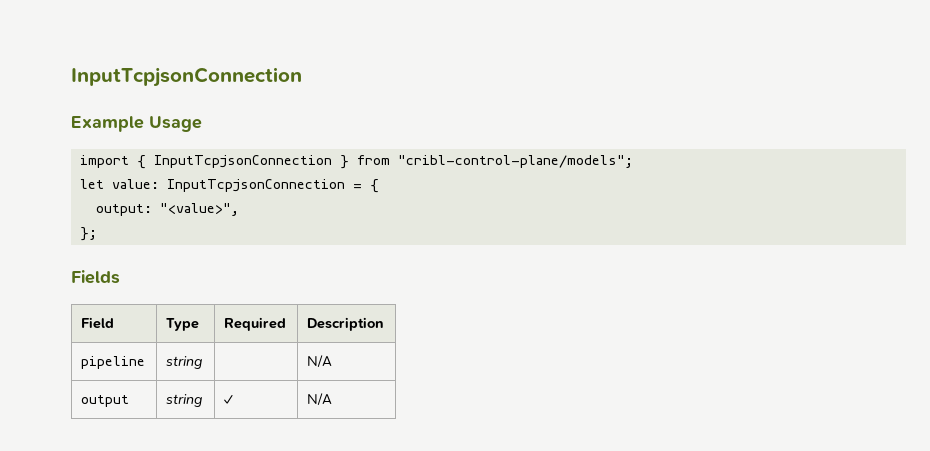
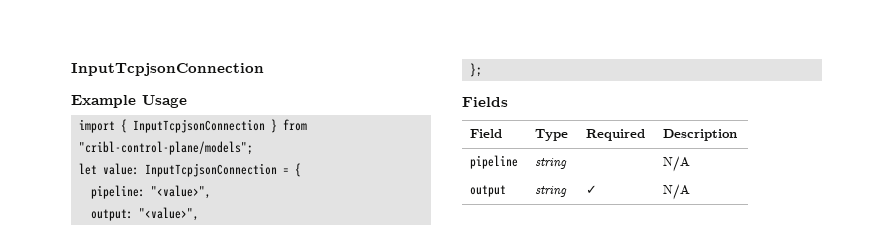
+ pipeline: "<value>",

